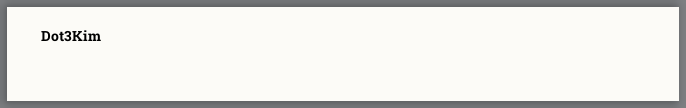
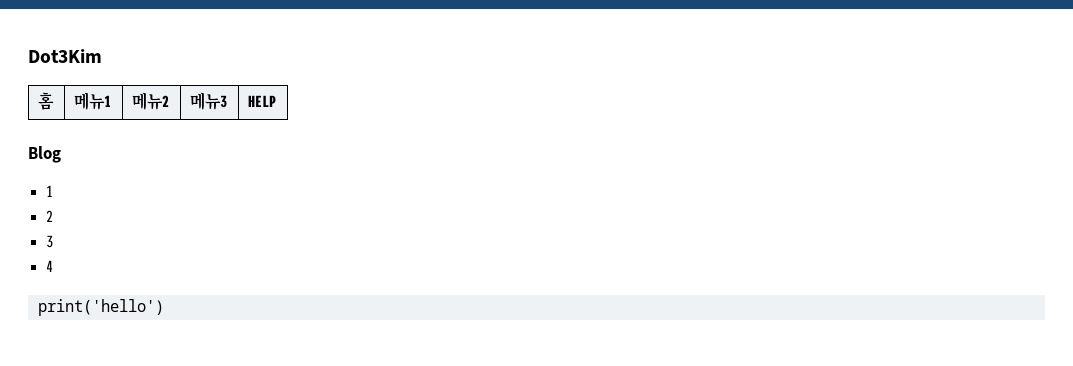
+ 홈 | 메뉴1 | 메뉴2 | 메뉴3 | HELP
+ Blog
+ 1
+ 2
+ 3
+ 4
+ print('hello')

